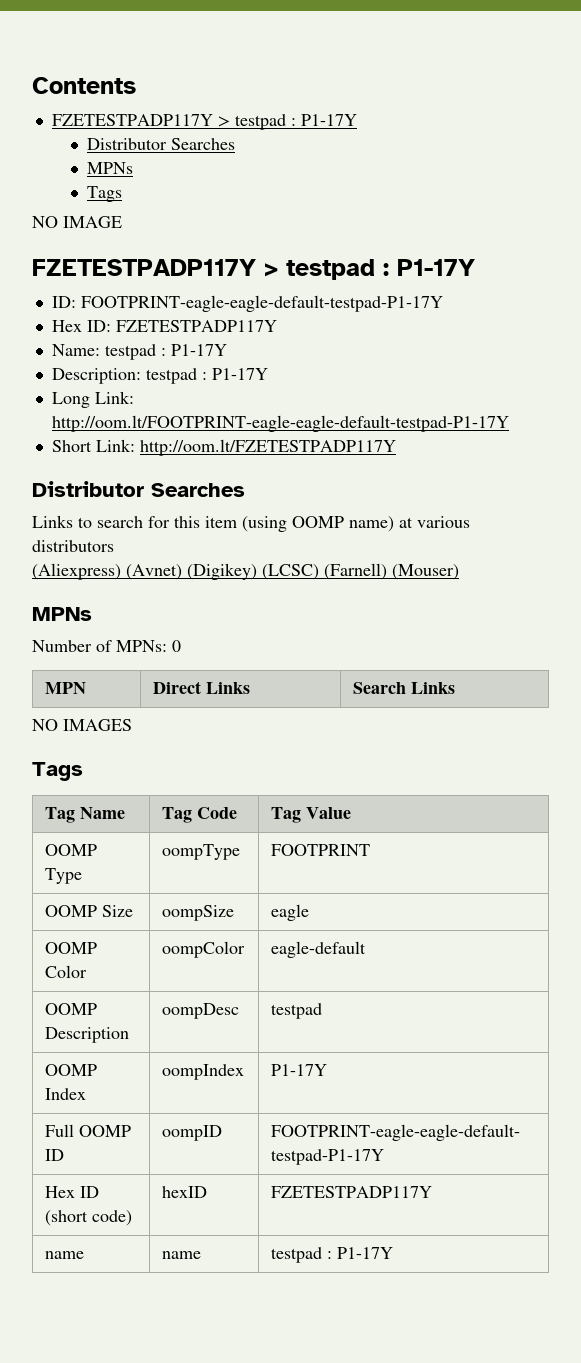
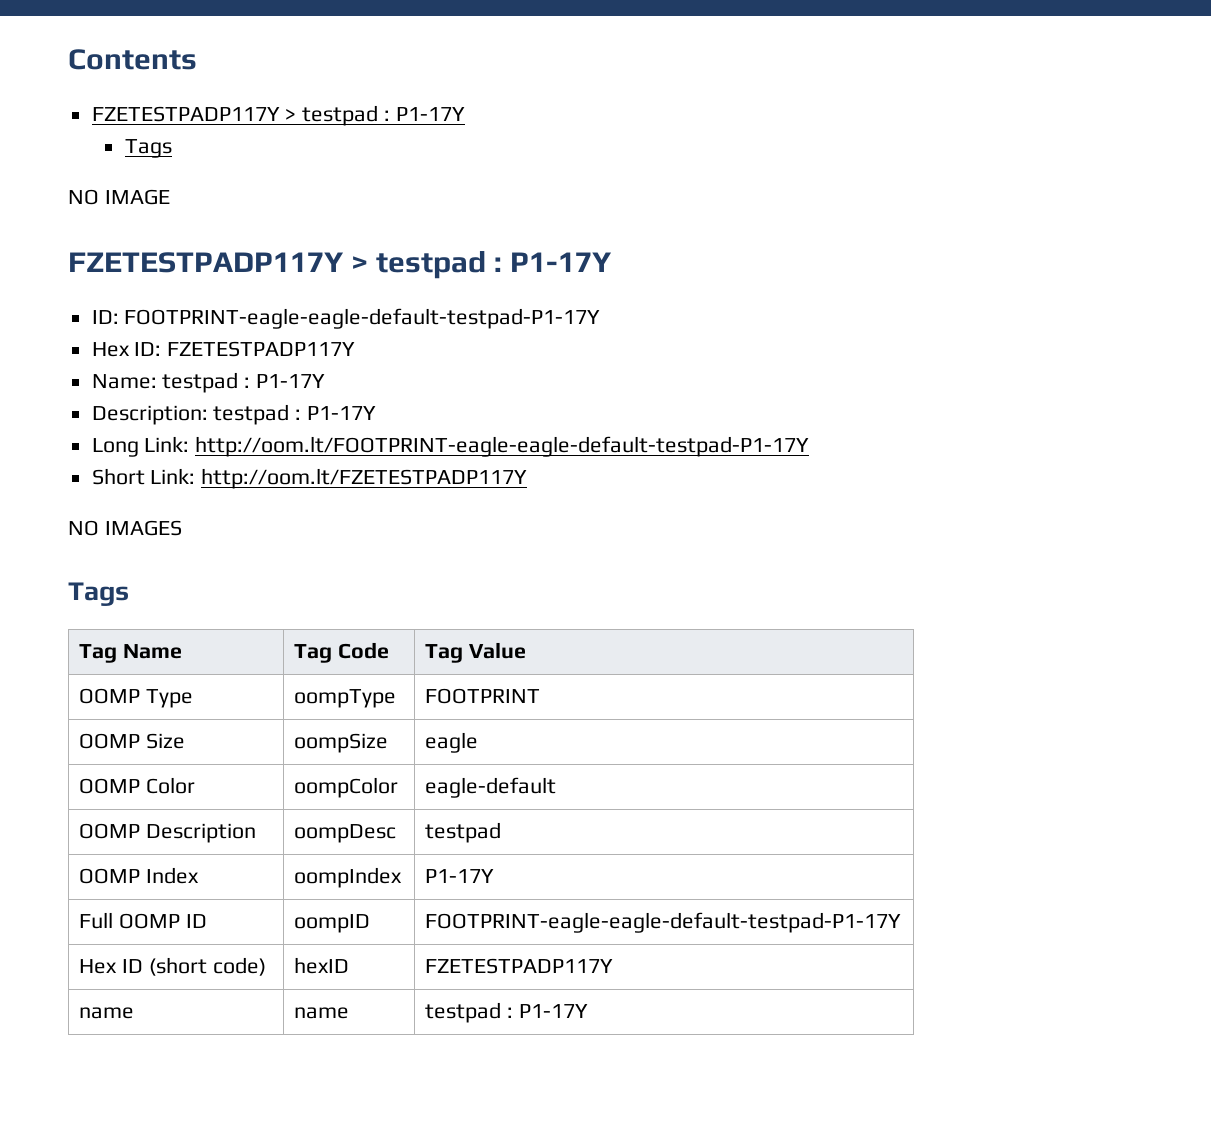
  Contents
  FZETESTPADP117Y > testpad : P1-17Y
- Distributor Searches
- MPNs
  Short Link: http://oom.lt/FZETESTPADP117Y
- Distributor Searches
- Links to search for this item (using OOMP name) at various distributors
- (Aliexpress) (Avnet) (Digikey) (LCSC) (Farnell) (Mouser)
- MPNs
- Number of MPNs: 0
- MPN | Direct Links | Search Links

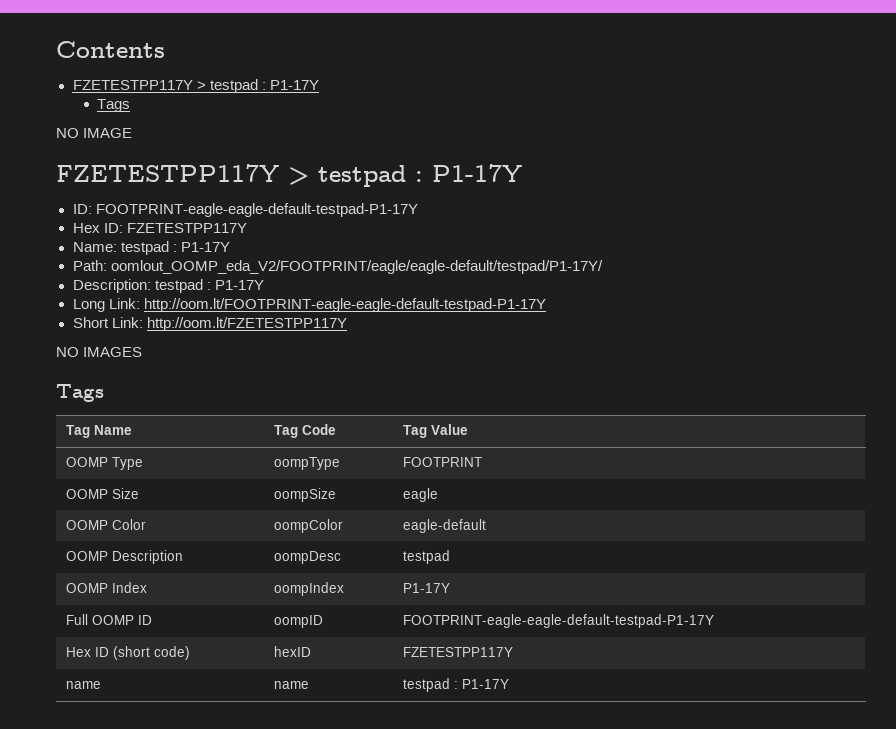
  Contents
- FZETESTPADP117Y > testpad : P1-17Y
+ FZETESTPP117Y > testpad : P1-17Y
  NO IMAGE
- FZETESTPADP117Y > testpad : P1-17Y
+ FZETESTPP117Y > testpad : P1-17Y
- Hex ID: FZETESTPADP117Y
+ Hex ID: FZETESTPP117Y
+ Path: oomlout_OOMP_eda_V2/FOOTPRINT/eagle/eagle-default/testpad/P1-17Y/
- Short Link: http://oom.lt/FZETESTPADP117Y
+ Short Link: http://oom.lt/FZETESTPP117Y
- Hex ID (short code) | hexID | FZETESTPADP117Y
+ Hex ID (short code) | hexID | FZETESTPP117Y

